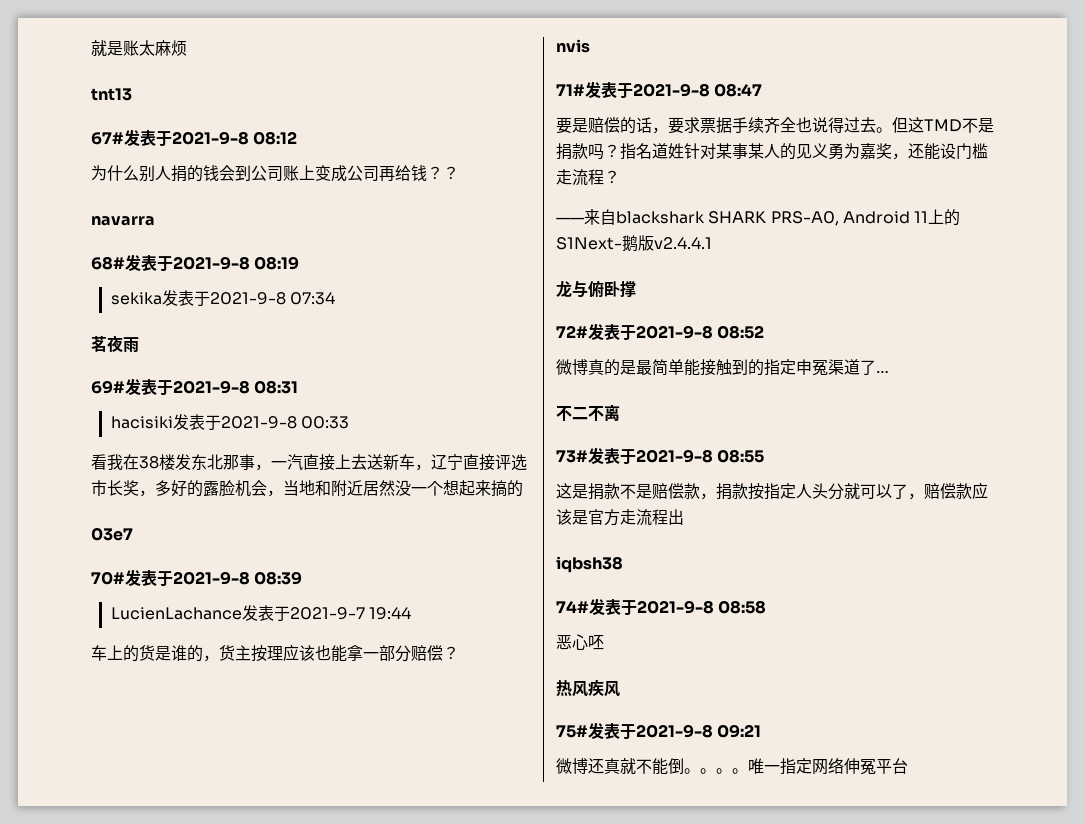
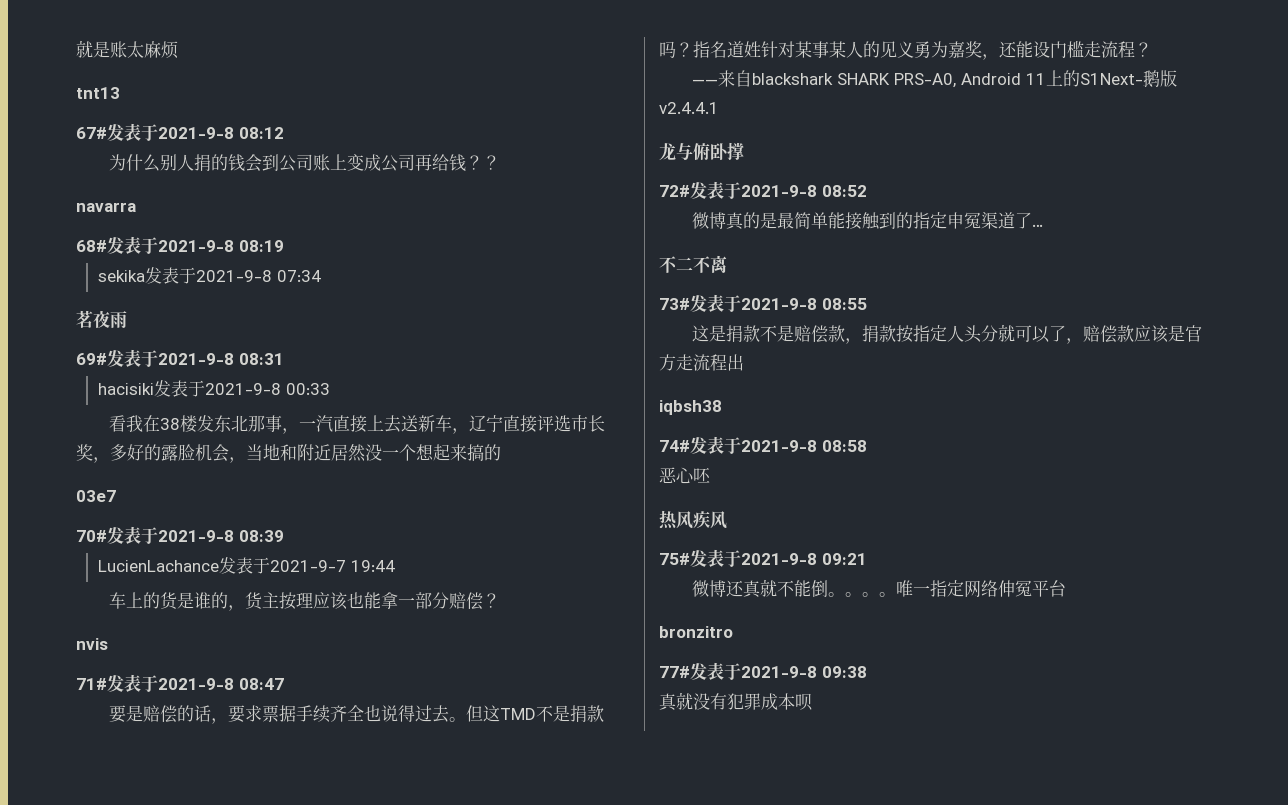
+ bronzitro
+ 77#发表于2021-9-8 09:38
+ 真就没有犯罪成本呗

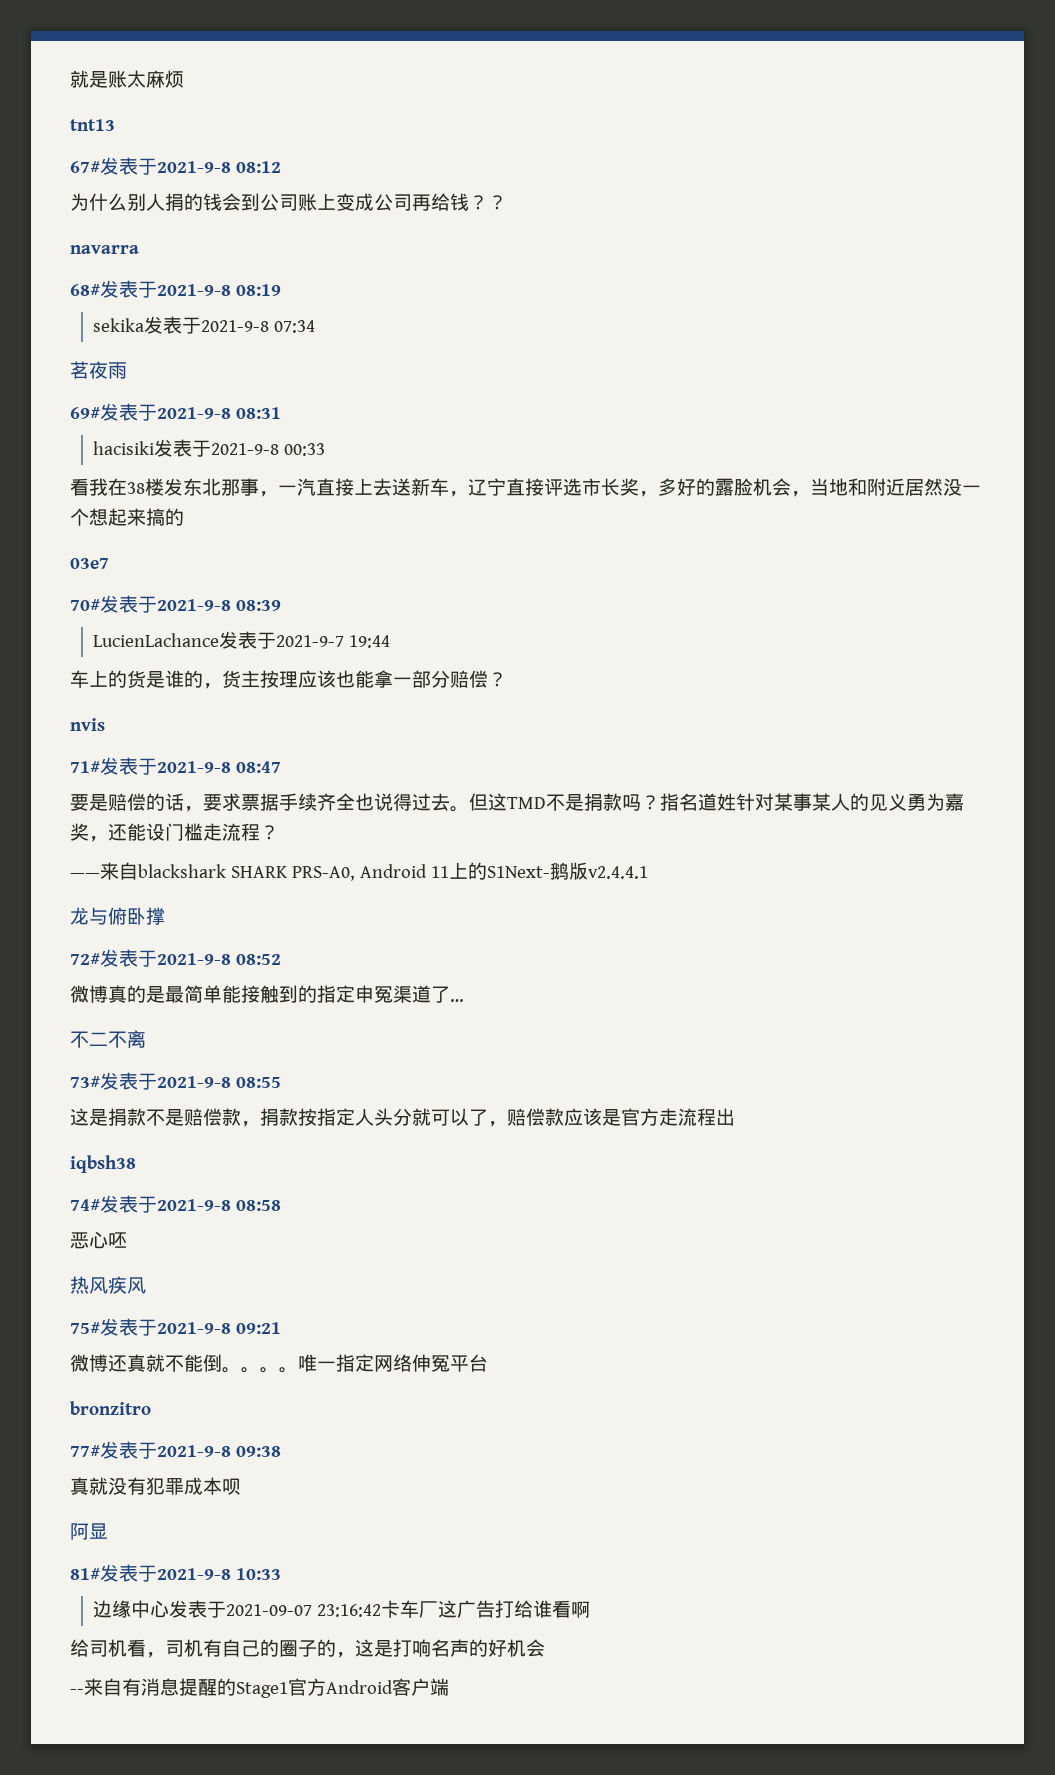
+ 阿显
+ 81#发表于2021-9-8 10:33
+ 边缘中心发表于2021-09-07 23:16:42卡车厂这广告打给谁看啊
+ 给司机看，司机有自己的圈子的，这是打响名声的好机会
+ --来自有消息提醒的Stage1官方Android客户端

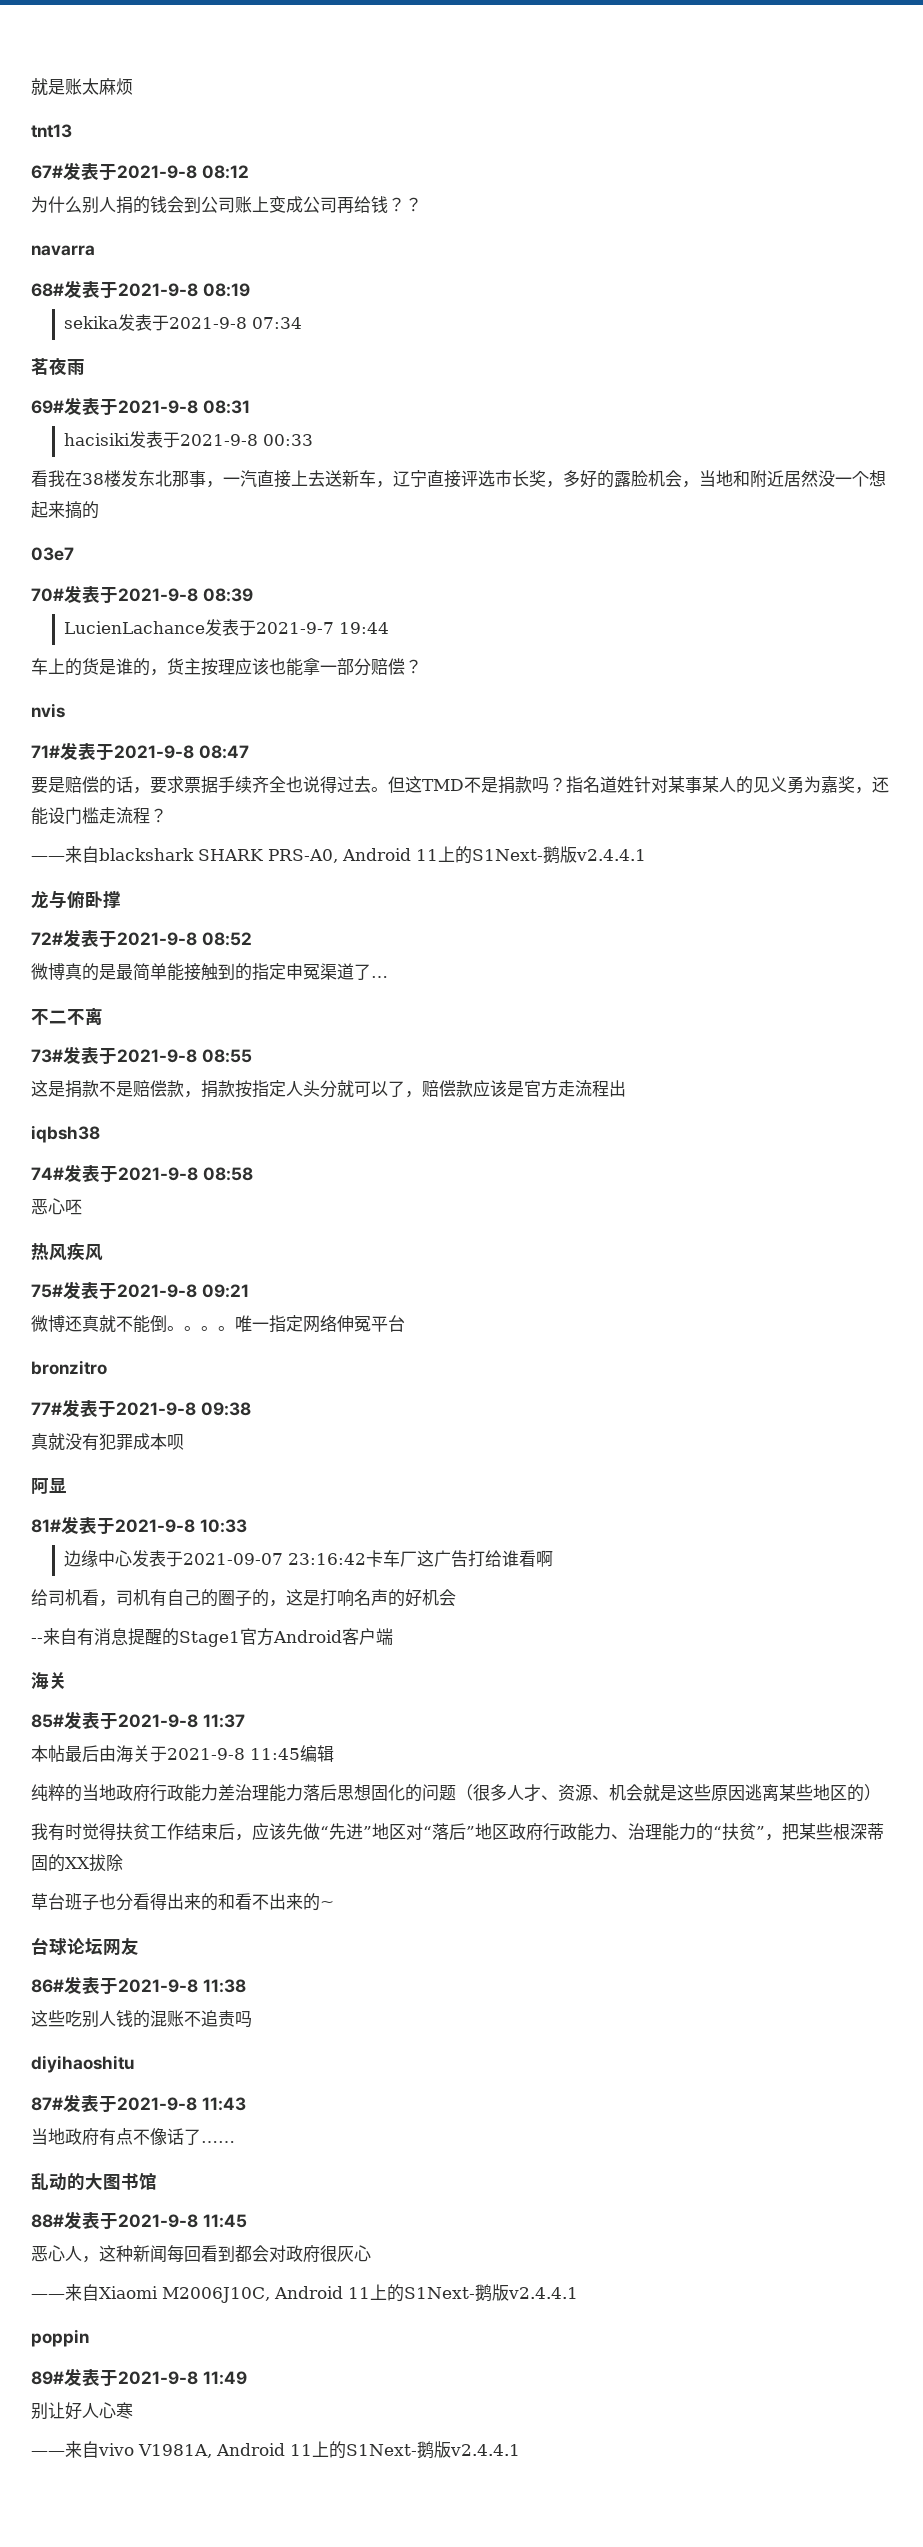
  --来自有消息提醒的Stage1官方Android客户端
+ 海关
+ 85#发表于2021-9-8 11:37
+ 本帖最后由海关于2021-9-8 11:45编辑
+ 纯粹的当地政府行政能力差治理能力落后思想固化的问题（很多人才、资源、机会就是这些原因逃离某些地区的）
+ 我有时觉得扶贫工作结束后，应该先做“先进”地区对“落后”地区政府行政能力、治理能力的“扶贫”，把某些根深蒂固的XX拔除
+ 草台班子也分看得出来的和看不出来的~
+ 台球论坛网友
+ 86#发表于2021-9-8 11:38
+ 这些吃别人钱的混账不追责吗
+ diyihaoshitu
+ 87#发表于2021-9-8 11:43
+ 当地政府有点不像话了……
+ 乱动的大图书馆
+ 88#发表于2021-9-8 11:45
+ 恶心人，这种新闻每回看到都会对政府很灰心
+ ——来自Xiaomi M2006J10C, Android 11上的S1Next-鹅版v2.4.4.1
+ poppin
+ 89#发表于2021-9-8 11:49
+ 别让好人心寒
+ ——来自vivo V1981A, Android 11上的S1Next-鹅版v2.4.4.1

